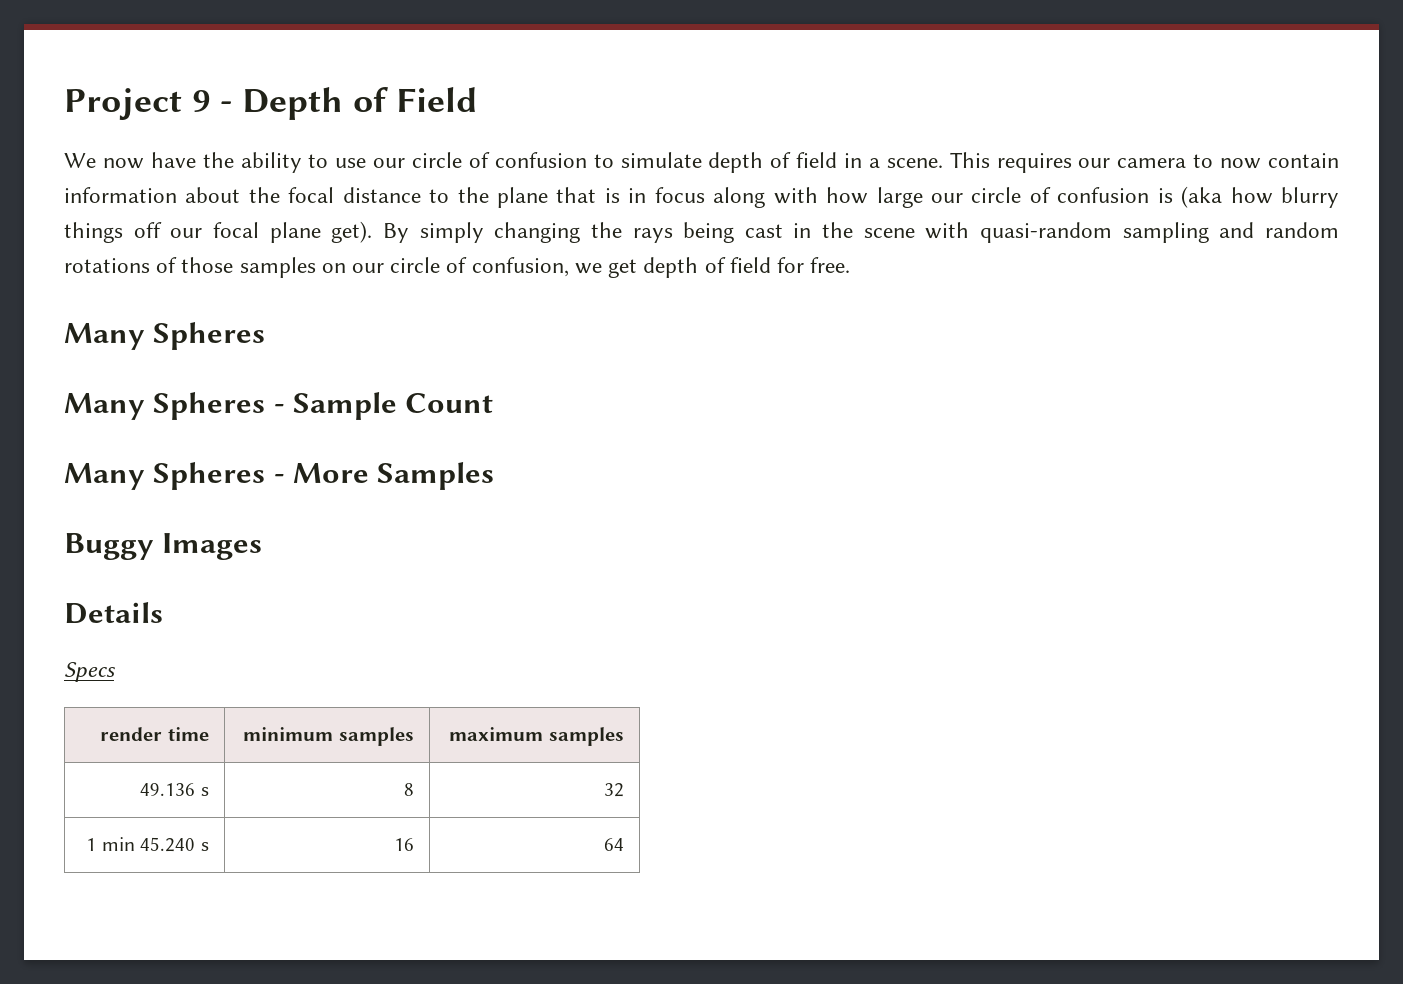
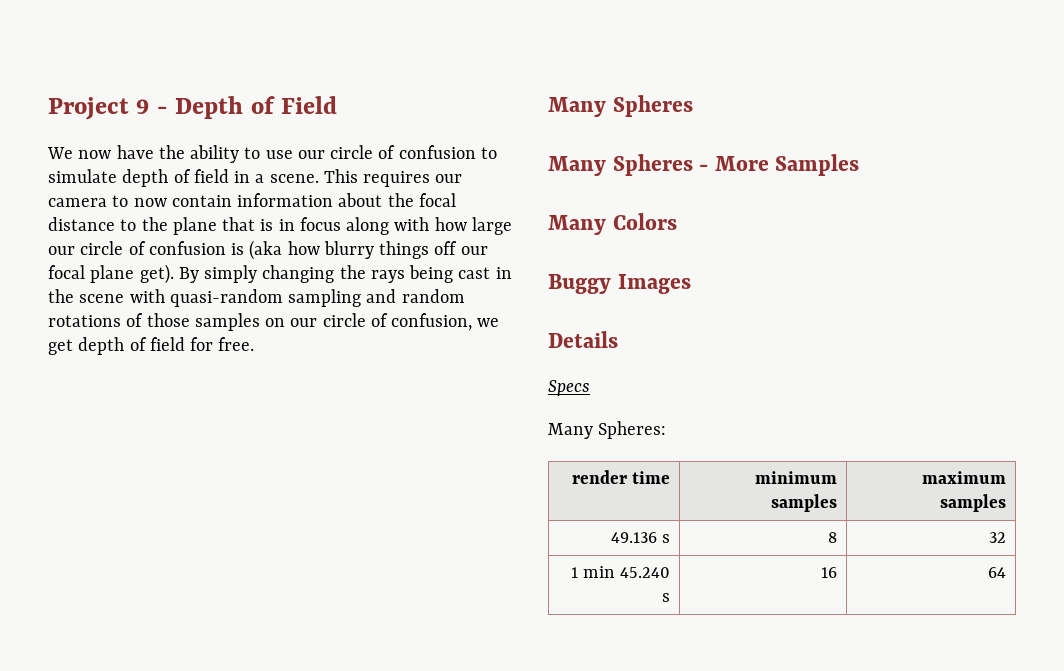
- Many Spheres - Sample Count
  Many Spheres - More Samples
+ Many Colors
+ Many Spheres:

